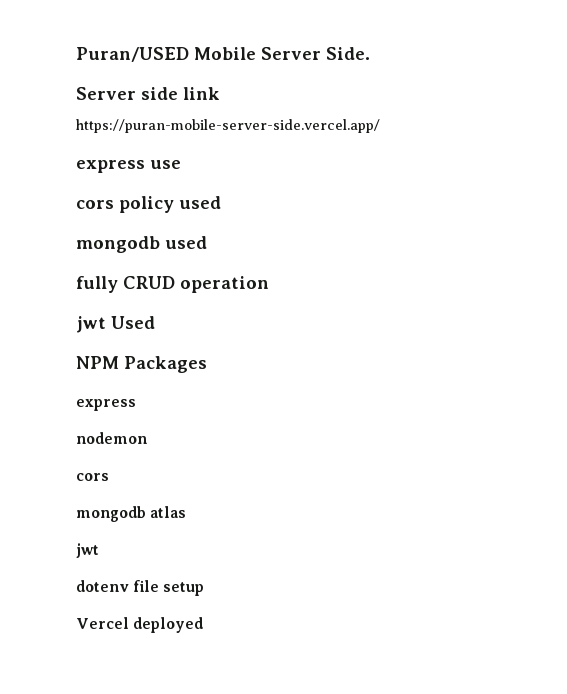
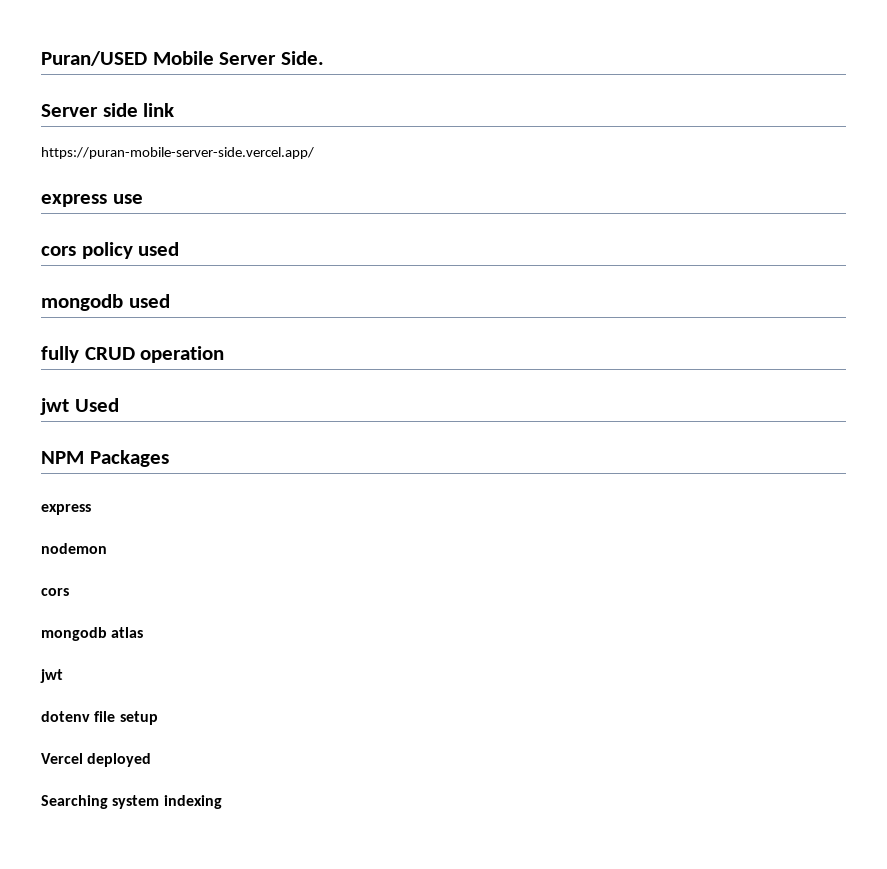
+ Searching system indexing

